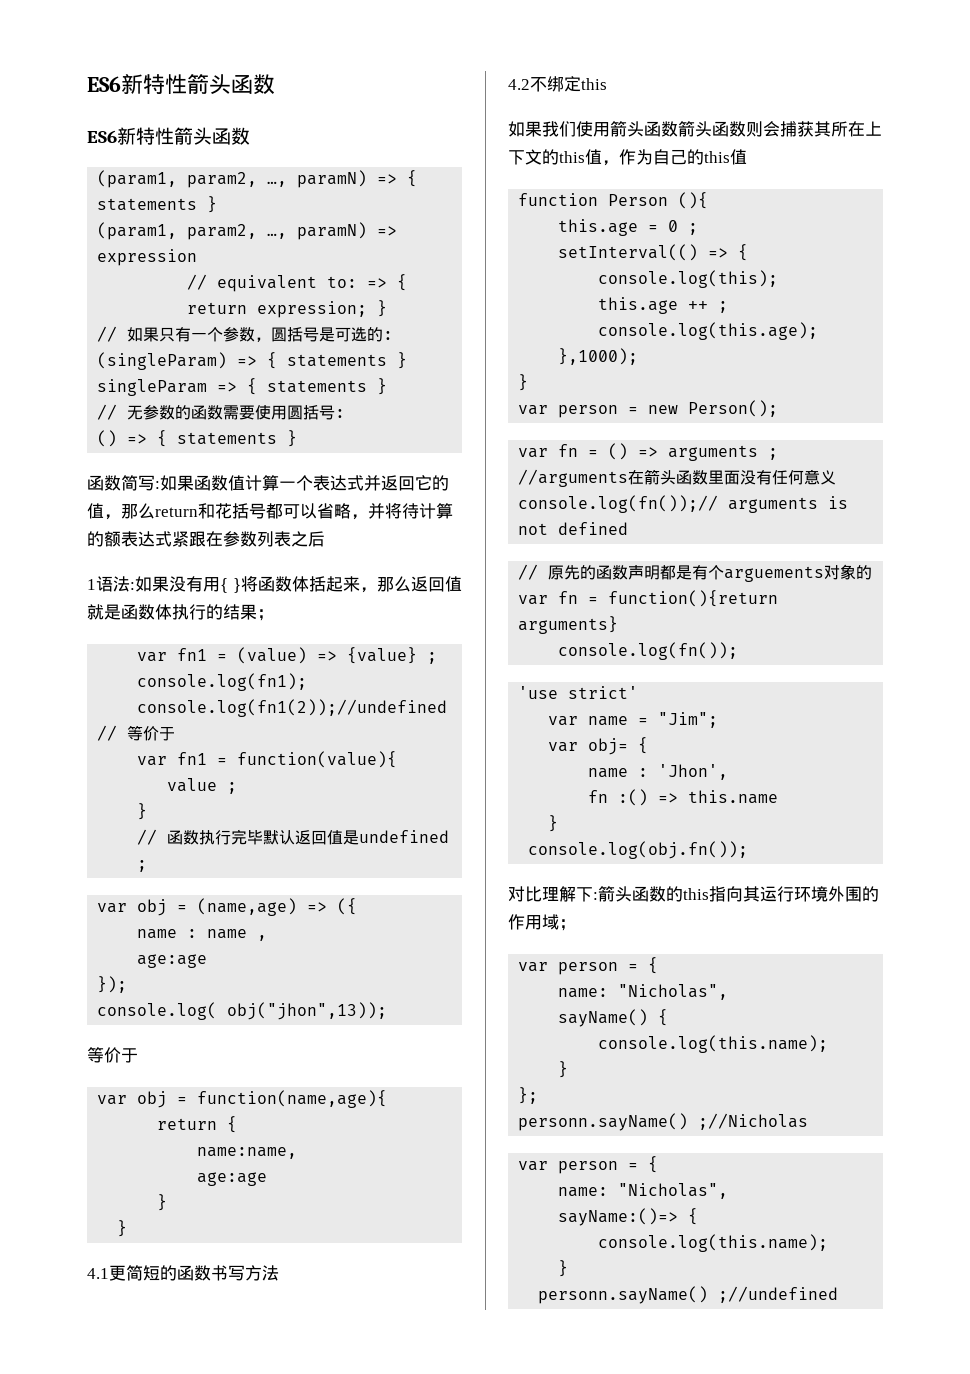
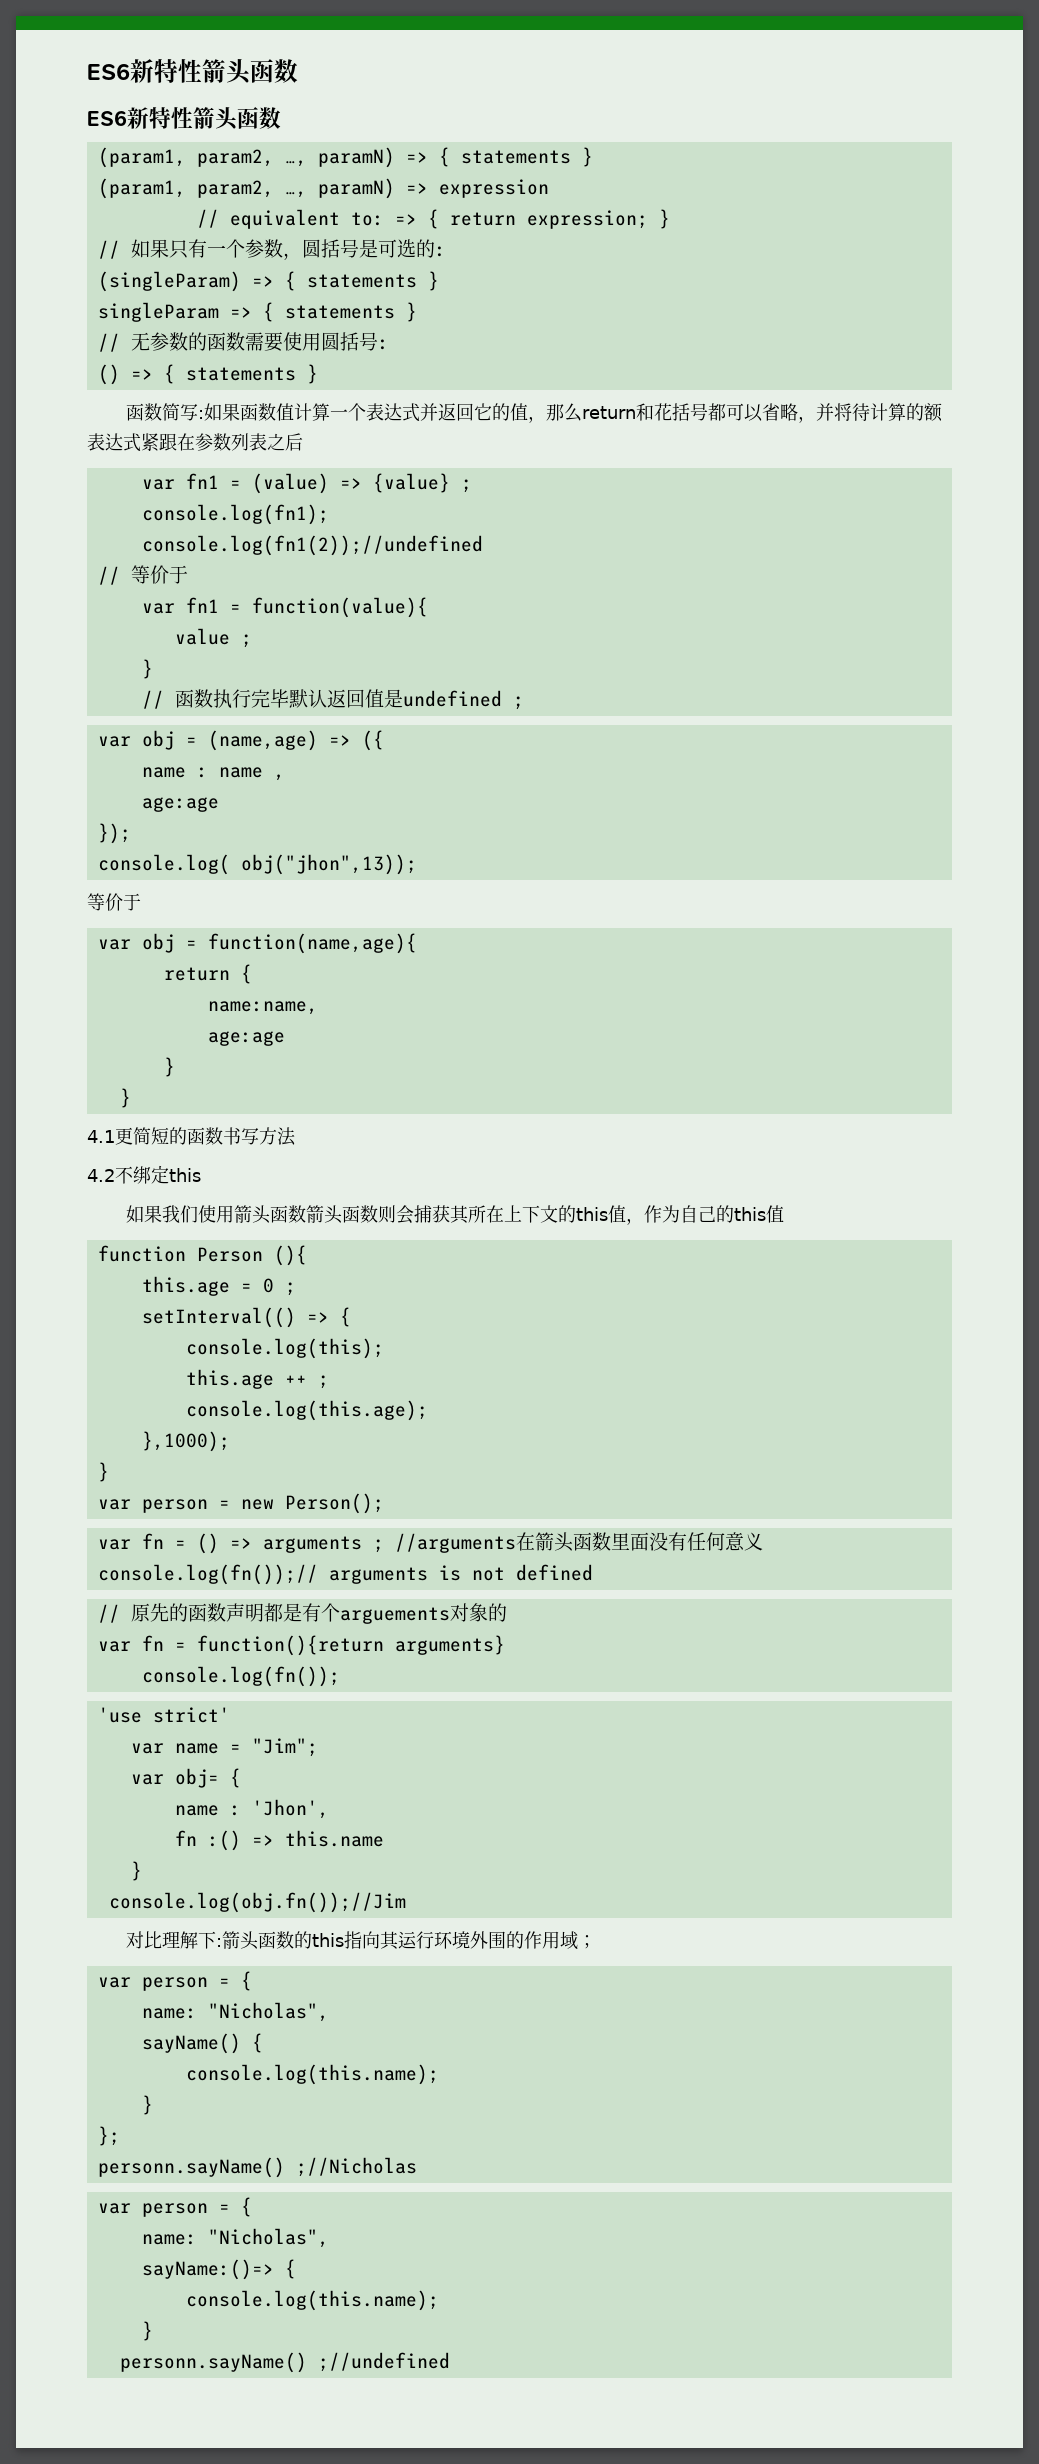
- 1语法:如果没有用{ }将函数体括起来，那么返回值就是函数体执行的结果；
- console.log(obj.fn());
+ console.log(obj.fn());//Jim

